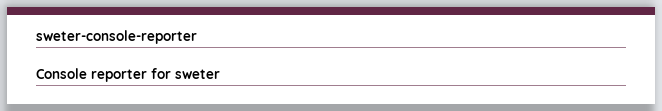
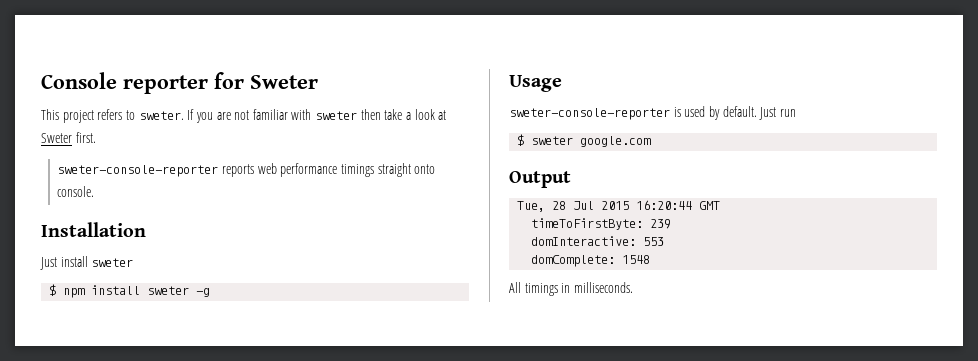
- sweter-console-reporter
- Console reporter for sweter
+ Console reporter for Sweter
+ This project refers to sweter. If you are not familiar with sweter then take a look at Sweter first.
+ sweter-console-reporter reports web performance timings straight onto console.
+ Installation
+ Just install sweter
+ $ npm install sweter -g
+ Usage
+ sweter-console-reporter is used by default. Just run
+ $ sweter google.com
+ Output
+ Tue, 28 Jul 2015 16:20:44 GMT
+ timeToFirstByte: 239
+ domInteractive: 553
+ domComplete: 1548
+ All timings in milliseconds.

